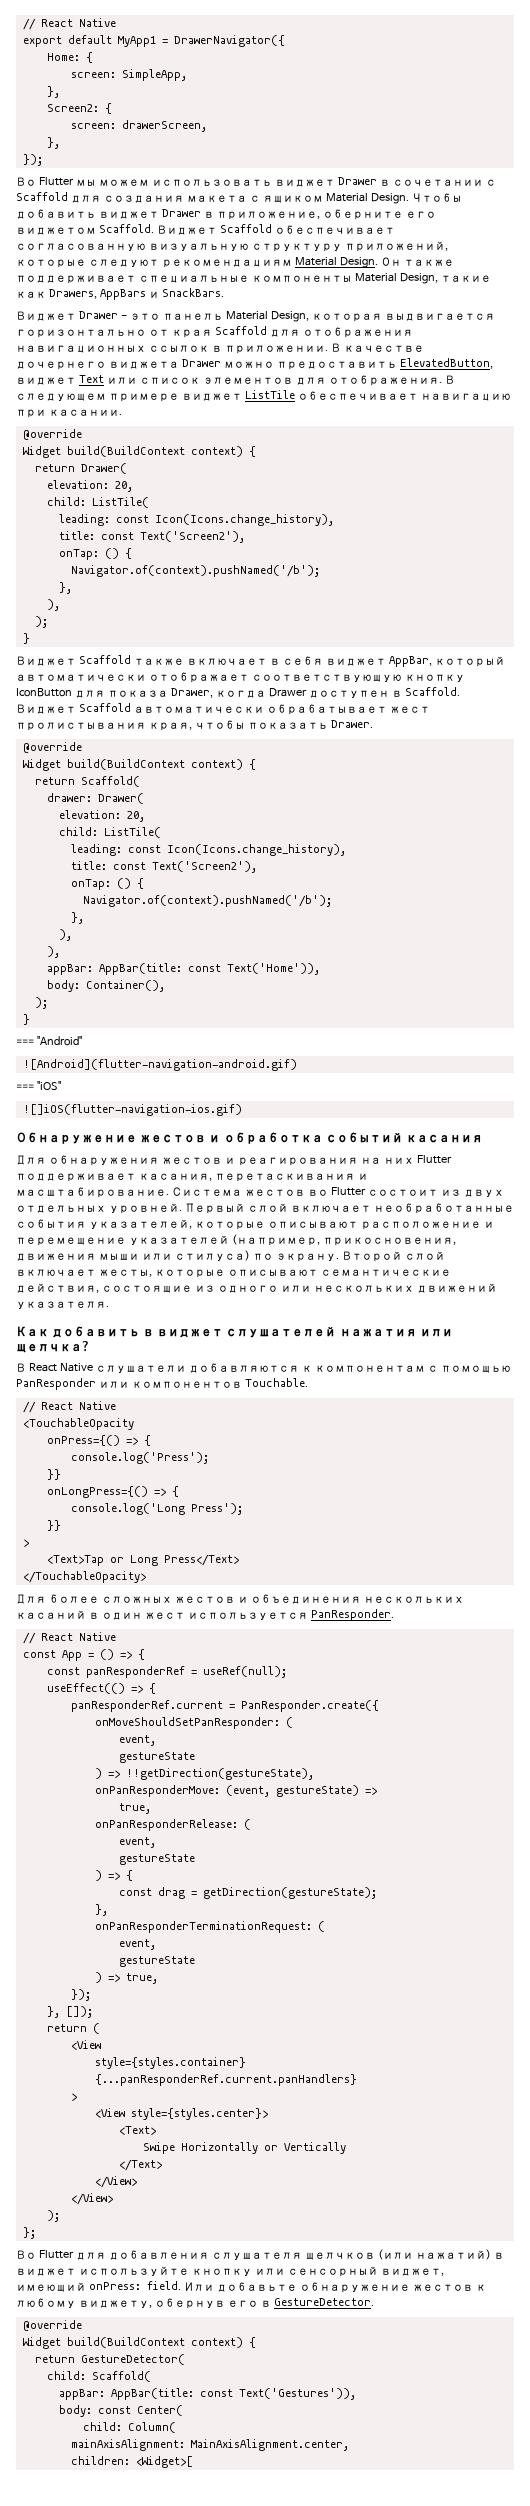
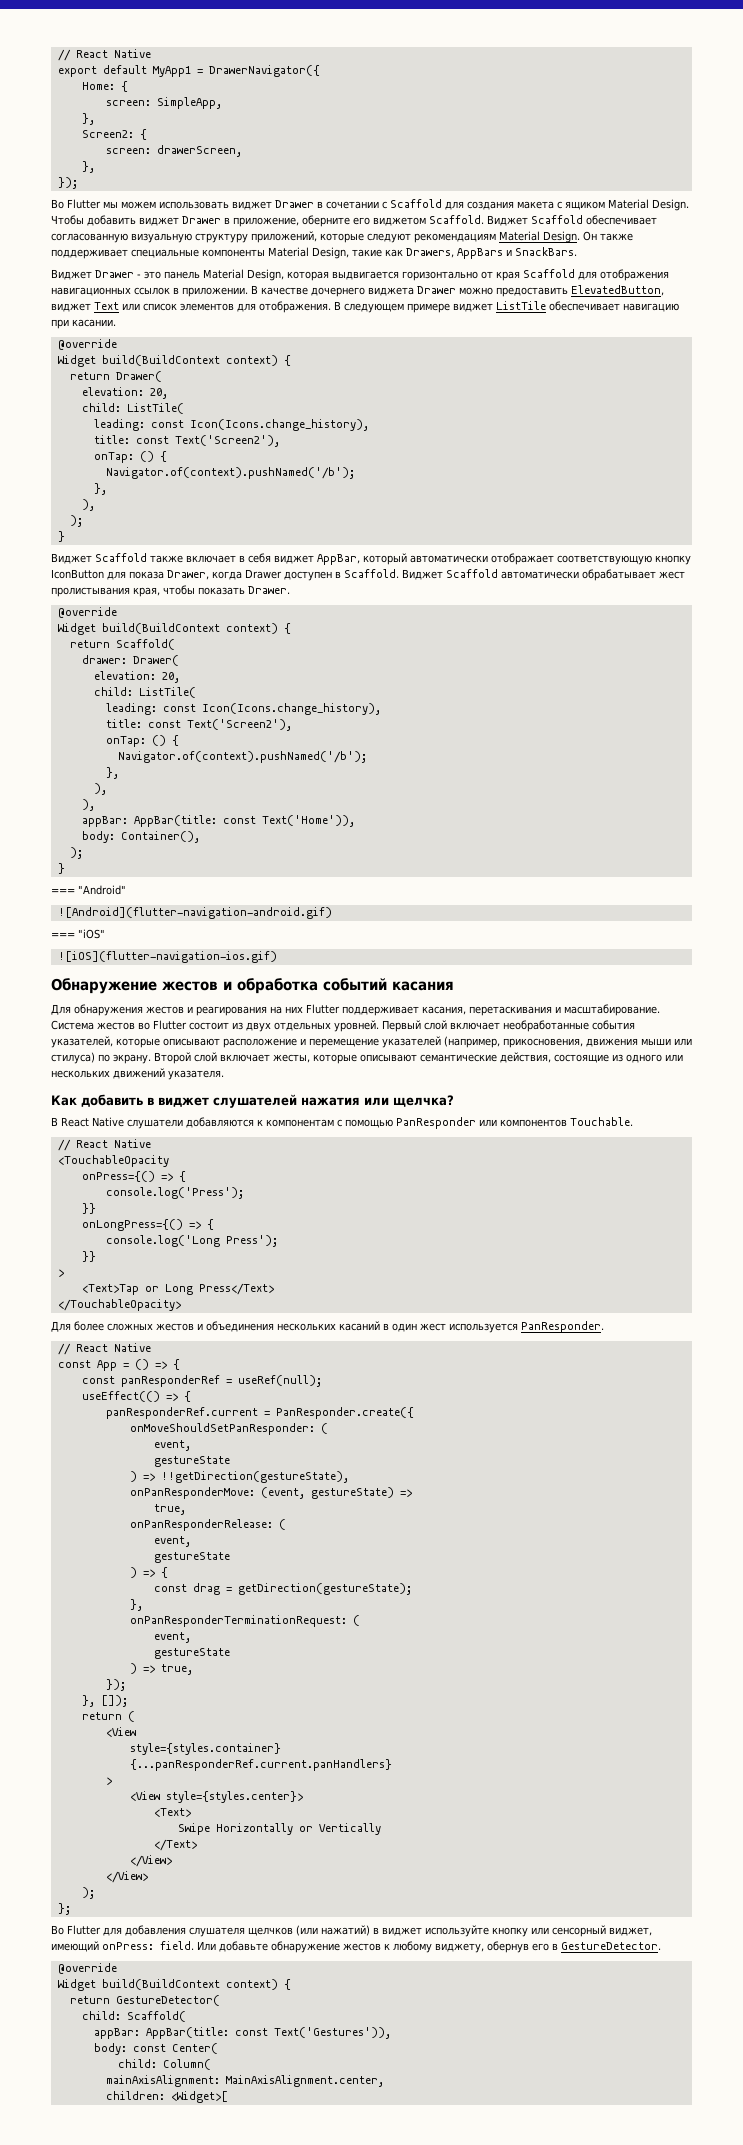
- ![]iOS(flutter-navigation-ios.gif)
+ ![iOS](flutter-navigation-ios.gif)

